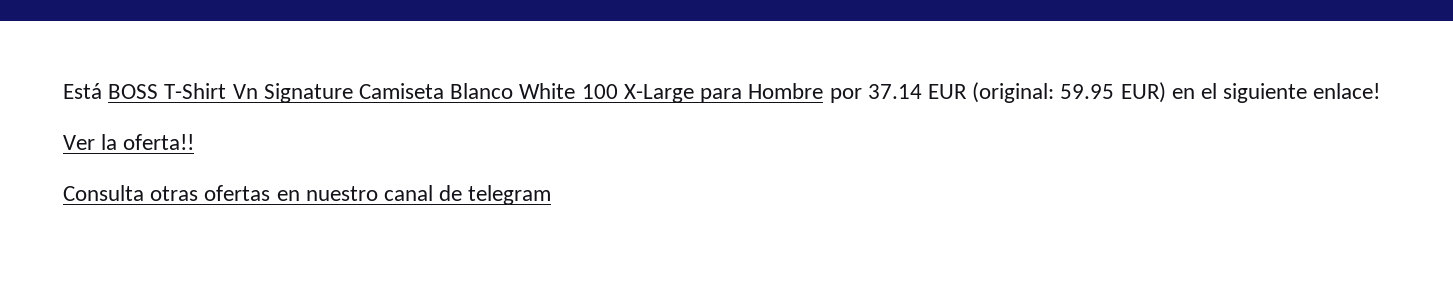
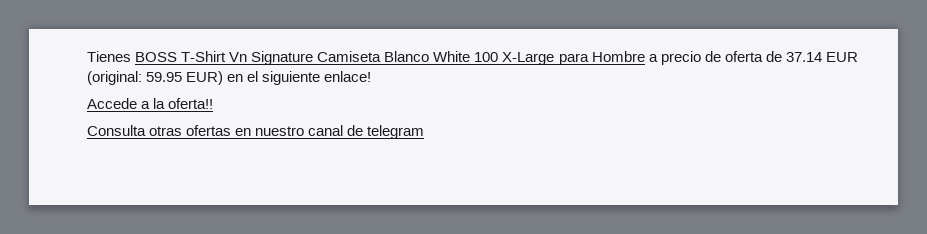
- Está BOSS T-Shirt Vn Signature Camiseta Blanco White 100 X-Large para Hombre por 37.14 EUR (original: 59.95 EUR) en el siguiente enlace!
+ Tienes BOSS T-Shirt Vn Signature Camiseta Blanco White 100 X-Large para Hombre a precio de oferta de 37.14 EUR (original: 59.95 EUR) en el siguiente enlace!
- Ver la oferta!!
+ Accede a la oferta!!

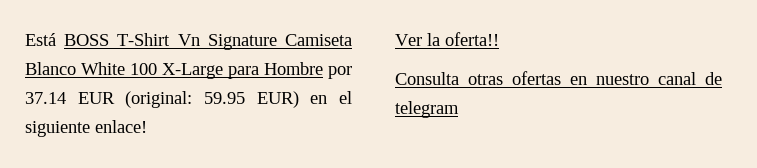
- Tienes BOSS T-Shirt Vn Signature Camiseta Blanco White 100 X-Large para Hombre a precio de oferta de 37.14 EUR (original: 59.95 EUR) en el siguiente enlace!
+ Está BOSS T-Shirt Vn Signature Camiseta Blanco White 100 X-Large para Hombre por 37.14 EUR (original: 59.95 EUR) en el siguiente enlace!
- Accede a la oferta!!
+ Ver la oferta!!

